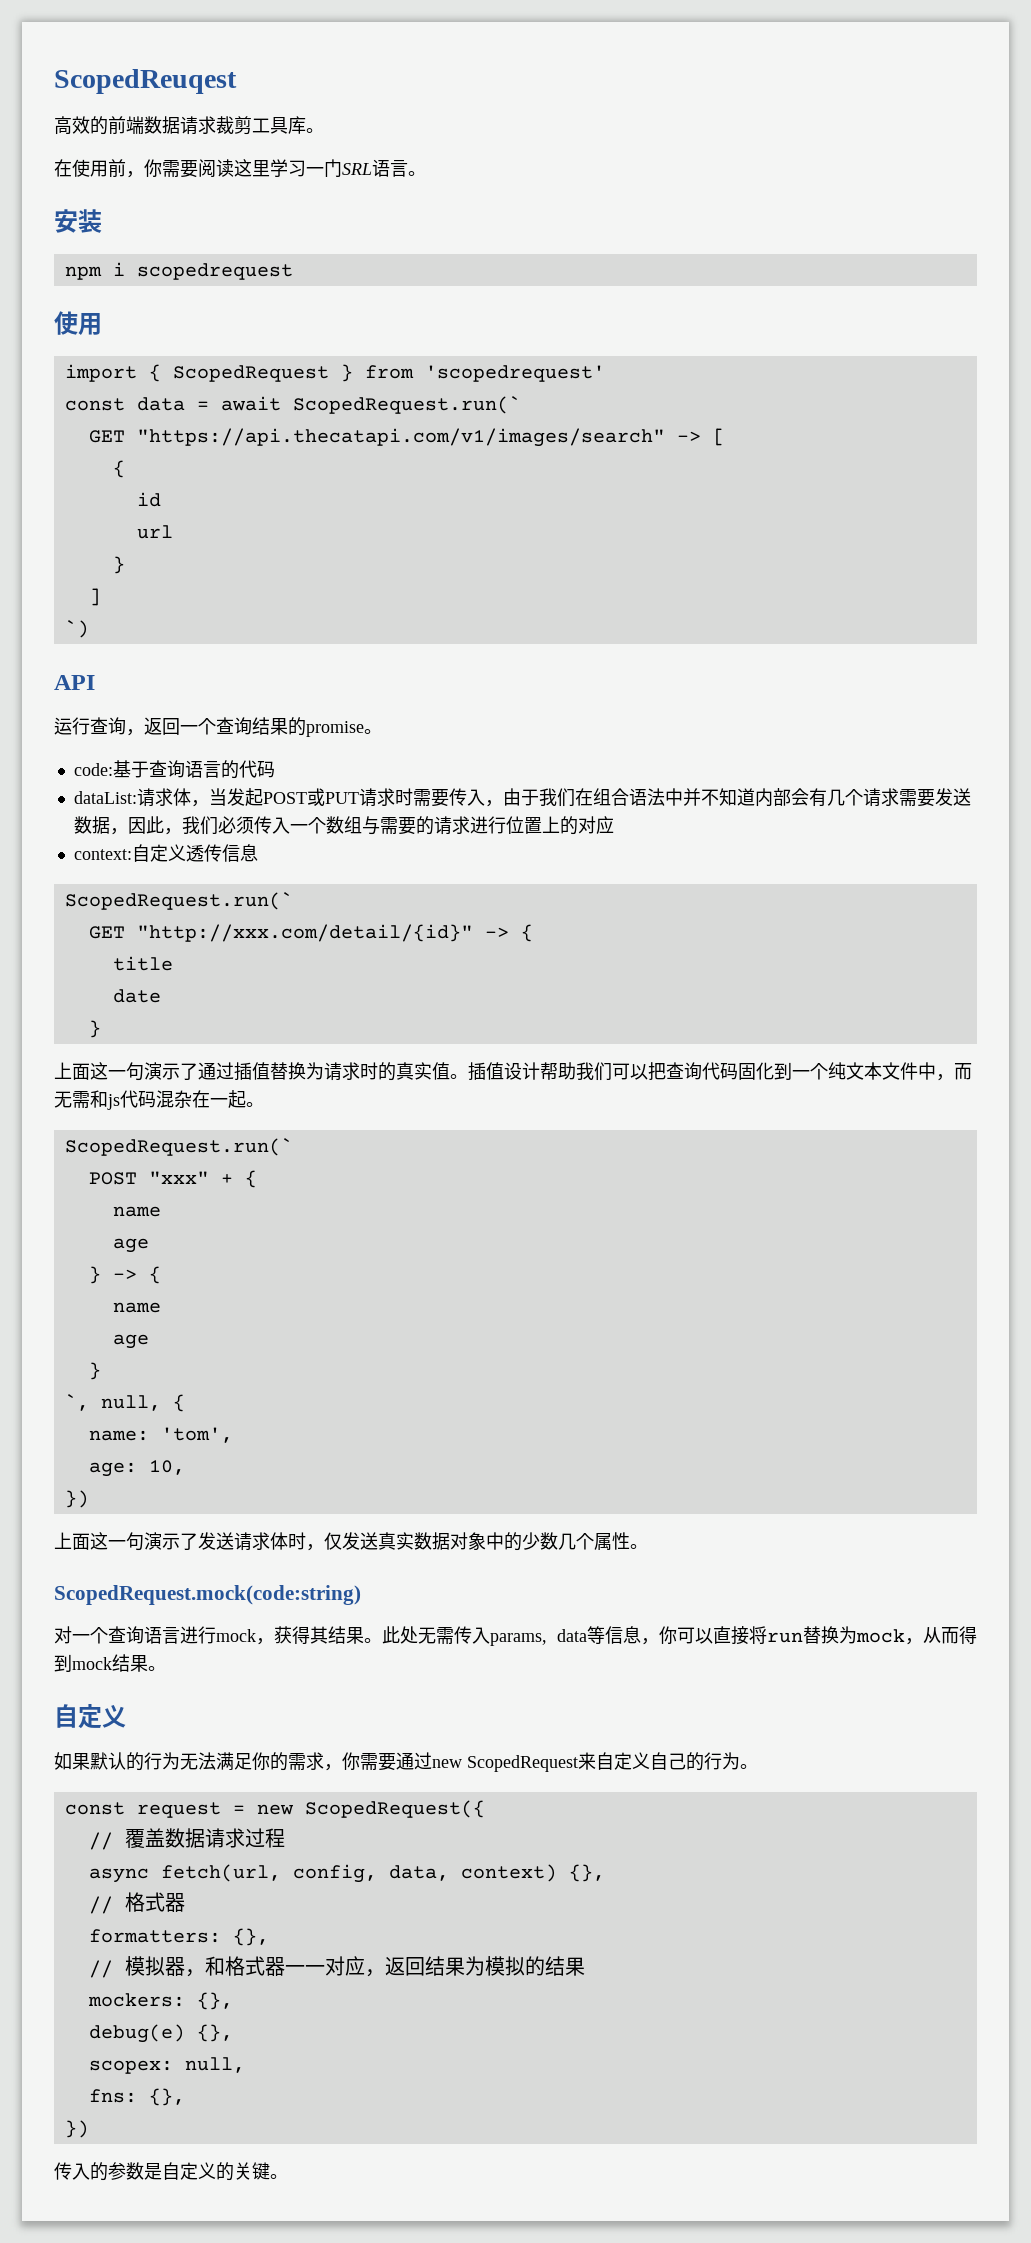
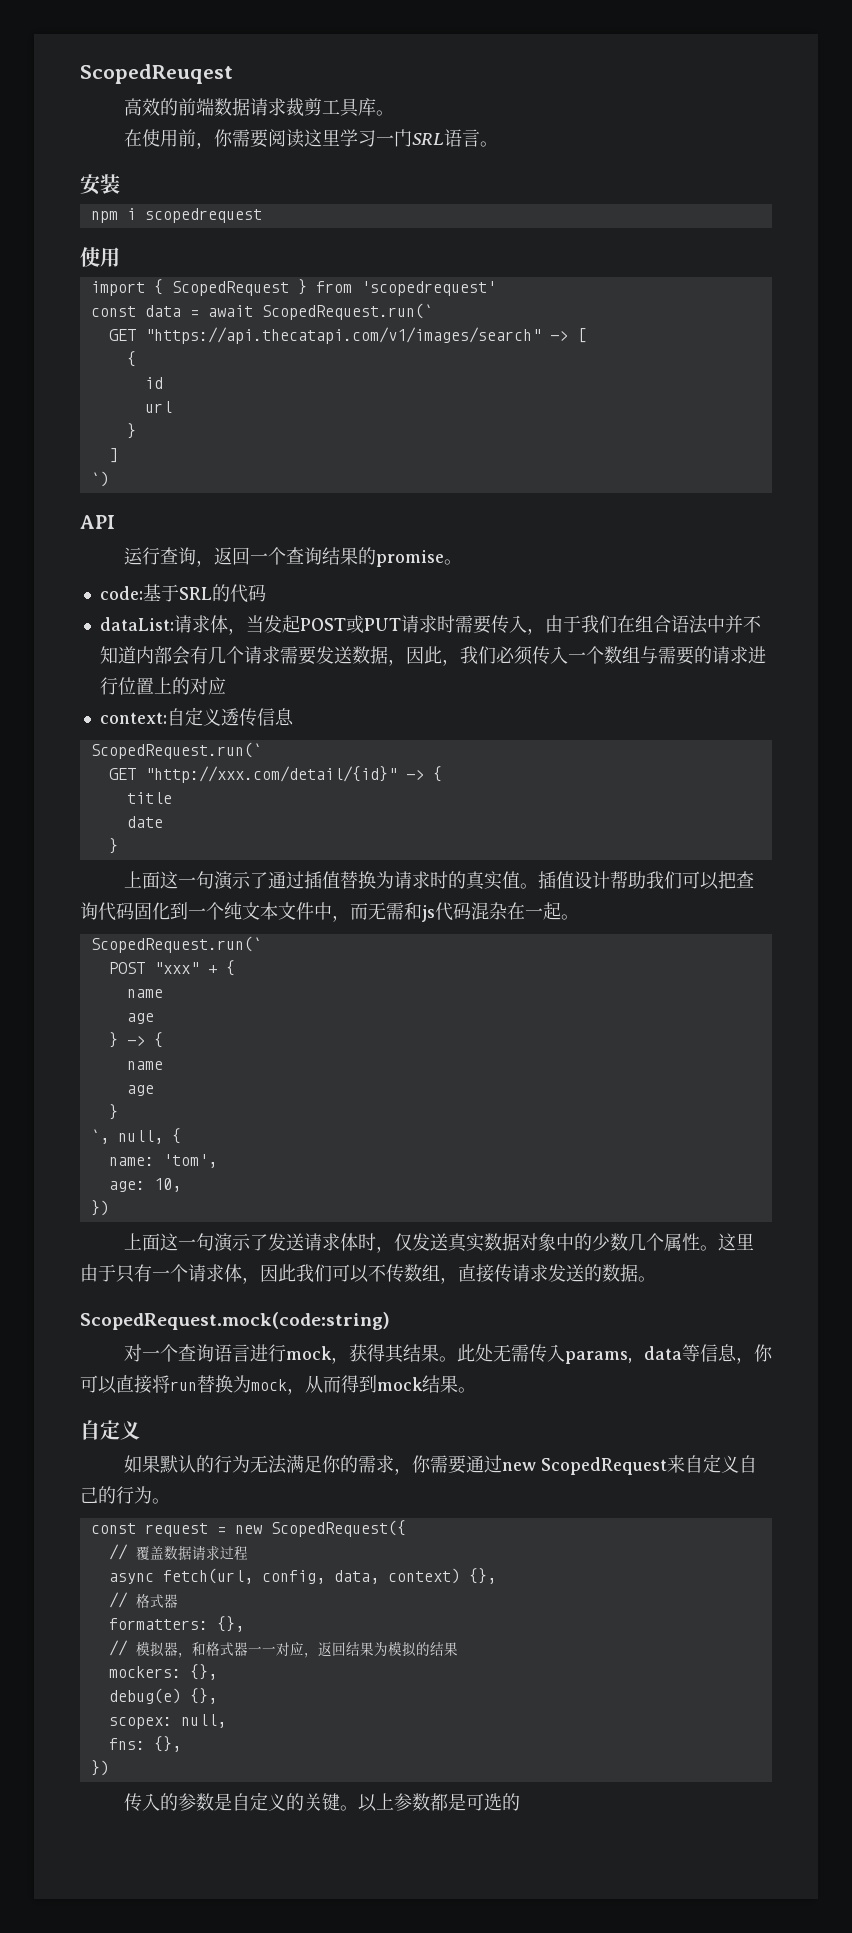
- code:基于查询语言的代码
+ code:基于SRL的代码
+ 这里由于只有一个请求体，因此我们可以不传数组，直接传请求发送的数据。
+ 以上参数都是可选的

